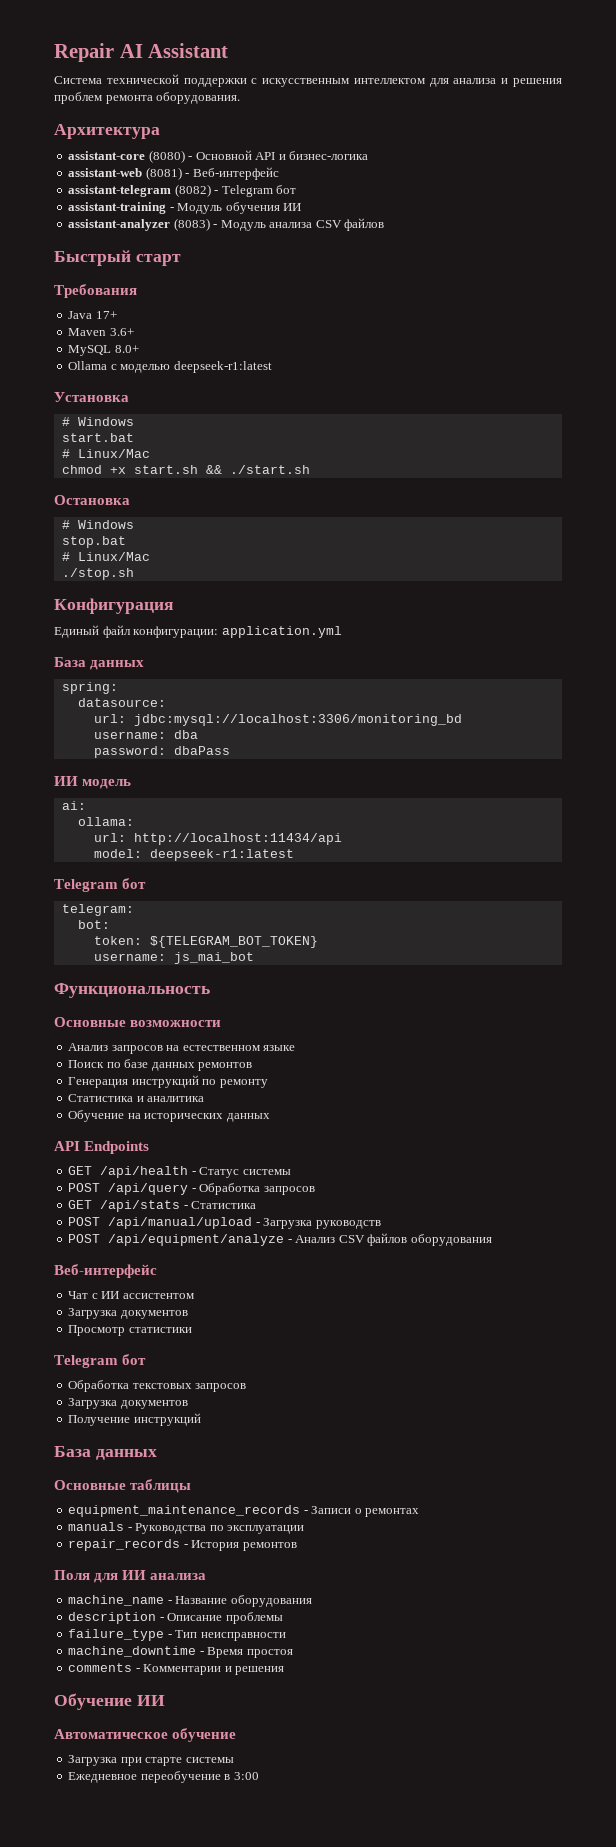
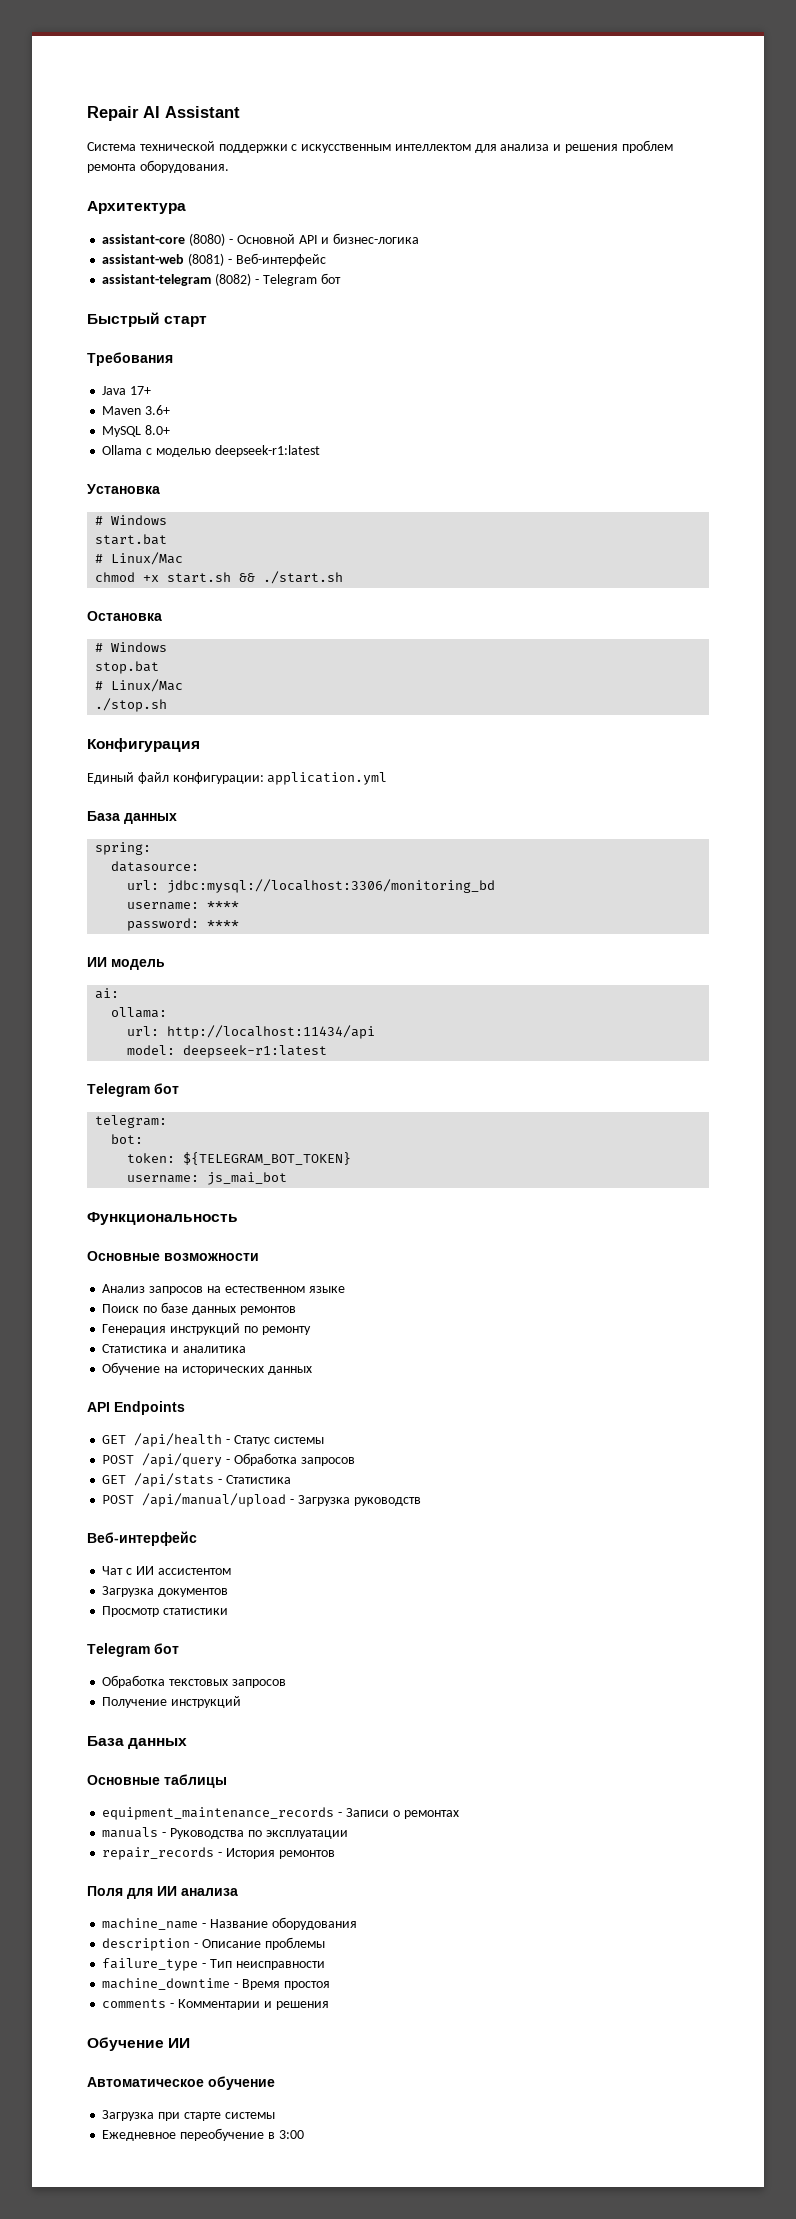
- assistant-training - Модуль обучения ИИ
- assistant-analyzer (8083) - Модуль анализа CSV файлов
- username: dba
+ username: ****
- password: dbaPass
+ password: ****
- POST /api/equipment/analyze - Анализ CSV файлов оборудования
  Обработка текстовых запросов
- Загрузка документов

